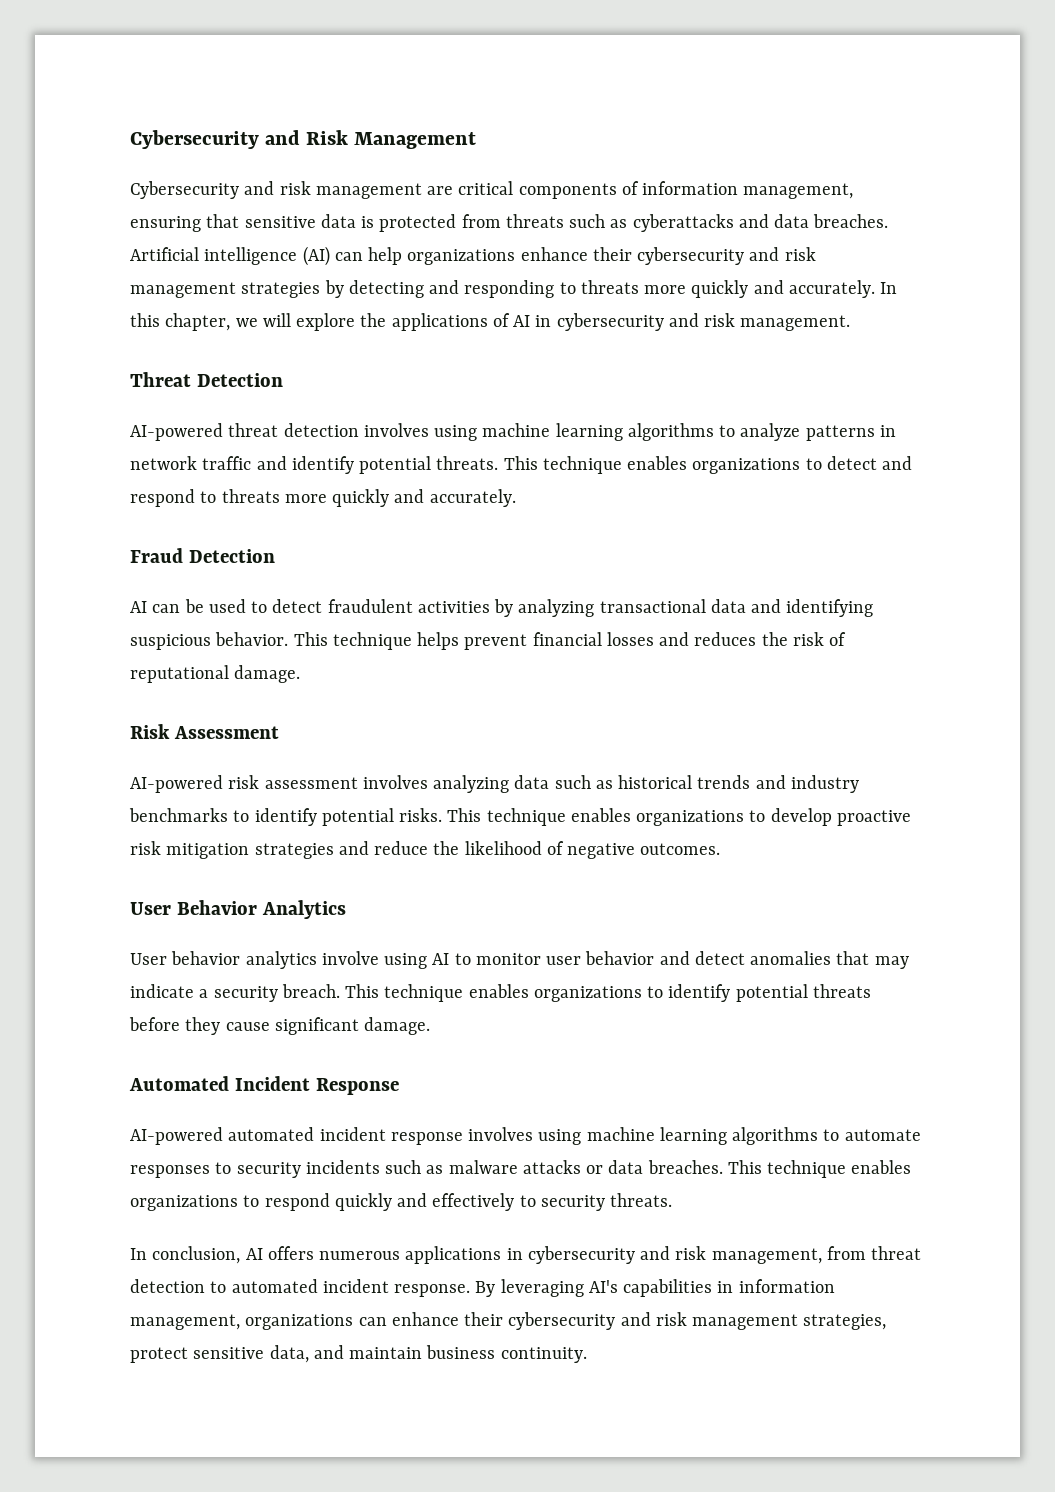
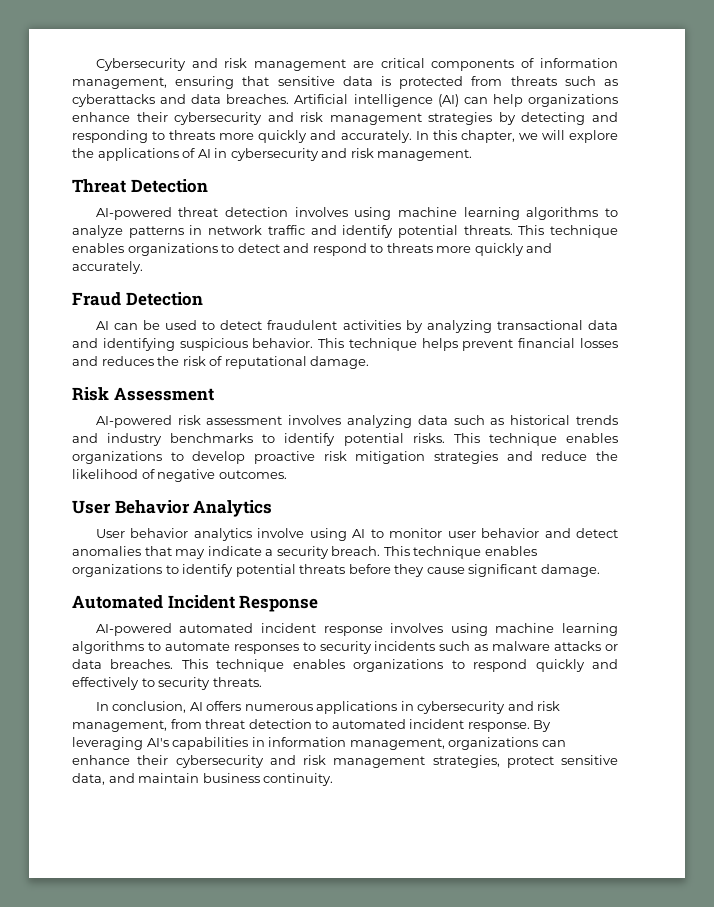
- Cybersecurity and Risk Management

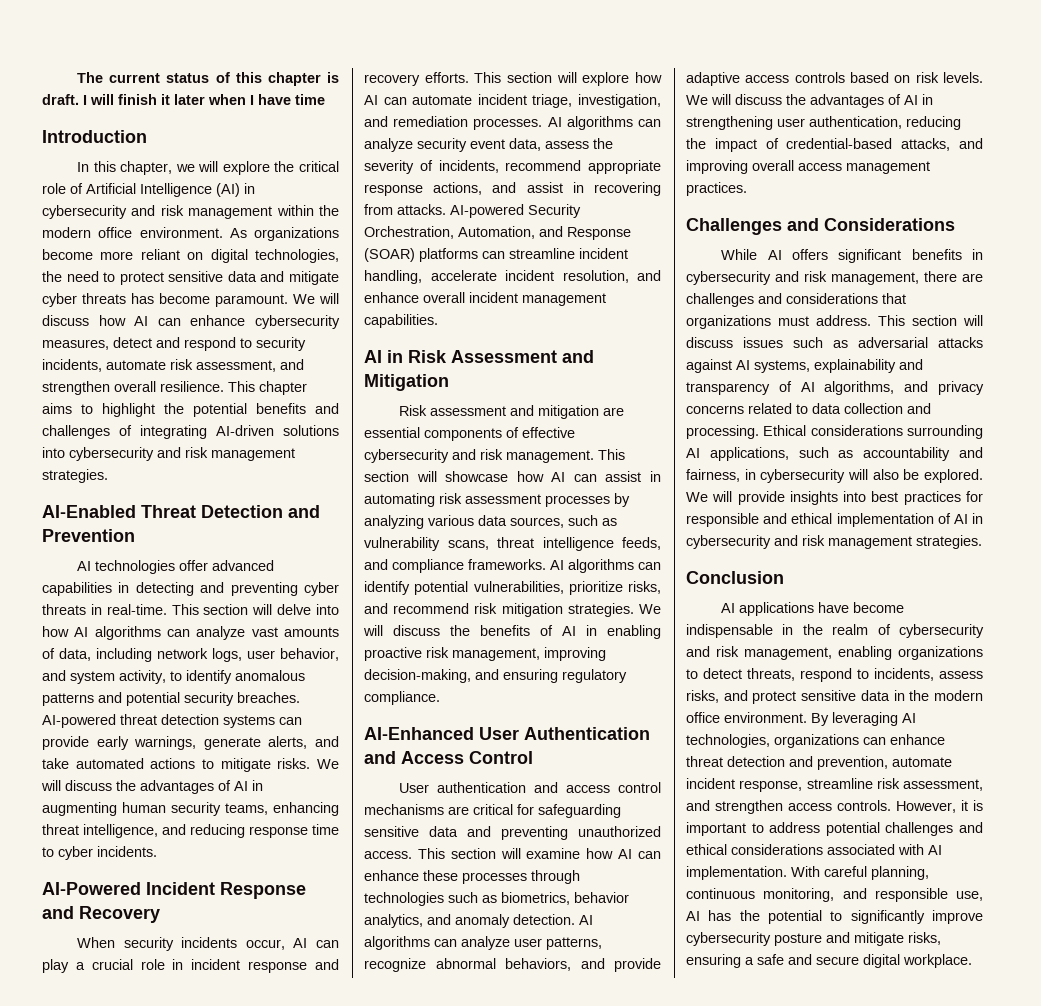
- Cybersecurity and risk management are critical components of information management, ensuring that sensitive data is protected from threats such as cyberattacks and data breaches. Artificial intelligence (AI) can help organizations enhance their cybersecurity and risk management strategies by detecting and responding to threats more quickly and accurately. In this chapter, we will explore the applications of AI in cybersecurity and risk management.
- Threat Detection
- AI-powered threat detection involves using machine learning algorithms to analyze patterns in network traffic and identify potential threats. This technique enables organizations to detect and respond to threats more quickly and accurately.
- Fraud Detection
- AI can be used to detect fraudulent activities by analyzing transactional data and identifying suspicious behavior. This technique helps prevent financial losses and reduces the risk of reputational damage.
- Risk Assessment
- AI-powered risk assessment involves analyzing data such as historical trends and industry benchmarks to identify potential risks. This technique enables organizations to develop proactive risk mitigation strategies and reduce the likelihood of negative outcomes.
- User Behavior Analytics
- User behavior analytics involve using AI to monitor user behavior and detect anomalies that may indicate a security breach. This technique enables organizations to identify potential threats before they cause significant damage.
- Automated Incident Response
- AI-powered automated incident response involves using machine learning algorithms to automate responses to security incidents such as malware attacks or data breaches. This technique enables organizations to respond quickly and effectively to security threats.
- In conclusion, AI offers numerous applications in cybersecurity and risk management, from threat detection to automated incident response. By leveraging AI's capabilities in information management, organizations can enhance their cybersecurity and risk management strategies, protect sensitive data, and maintain business continuity.
+ The current status of this chapter is draft. I will finish it later when I have time
+ Introduction
+ In this chapter, we will explore the critical role of Artificial Intelligence (AI) in cybersecurity and risk management within the modern office environment. As organizations become more reliant on digital technologies, the need to protect sensitive data and mitigate cyber threats has become paramount. We will discuss how AI can enhance cybersecurity measures, detect and respond to security incidents, automate risk assessment, and strengthen overall resilience. This chapter aims to highlight the potential benefits and challenges of integrating AI-driven solutions into cybersecurity and risk management strategies.
+ AI-Enabled Threat Detection and Prevention
+ AI technologies offer advanced capabilities in detecting and preventing cyber threats in real-time. This section will delve into how AI algorithms can analyze vast amounts of data, including network logs, user behavior, and system activity, to identify anomalous patterns and potential security breaches. AI-powered threat detection systems can provide early warnings, generate alerts, and take automated actions to mitigate risks. We will discuss the advantages of AI in augmenting human security teams, enhancing threat intelligence, and reducing response time to cyber incidents.
+ AI-Powered Incident Response and Recovery
+ When security incidents occur, AI can play a crucial role in incident response and recovery efforts. This section will explore how AI can automate incident triage, investigation, and remediation processes. AI algorithms can analyze security event data, assess the severity of incidents, recommend appropriate response actions, and assist in recovering from attacks. AI-powered Security Orchestration, Automation, and Response (SOAR) platforms can streamline incident handling, accelerate incident resolution, and enhance overall incident management capabilities.
+ AI in Risk Assessment and Mitigation
+ Risk assessment and mitigation are essential components of effective cybersecurity and risk management. This section will showcase how AI can assist in automating risk assessment processes by analyzing various data sources, such as vulnerability scans, threat intelligence feeds, and compliance frameworks. AI algorithms can identify potential vulnerabilities, prioritize risks, and recommend risk mitigation strategies. We will discuss the benefits of AI in enabling proactive risk management, improving decision-making, and ensuring regulatory compliance.
+ AI-Enhanced User Authentication and Access Control
+ User authentication and access control mechanisms are critical for safeguarding sensitive data and preventing unauthorized access. This section will examine how AI can enhance these processes through technologies such as biometrics, behavior analytics, and anomaly detection. AI algorithms can analyze user patterns, recognize abnormal behaviors, and provide adaptive access controls based on risk levels. We will discuss the advantages of AI in strengthening user authentication, reducing the impact of credential-based attacks, and improving overall access management practices.
+ Challenges and Considerations
+ While AI offers significant benefits in cybersecurity and risk management, there are challenges and considerations that organizations must address. This section will discuss issues such as adversarial attacks against AI systems, explainability and transparency of AI algorithms, and privacy concerns related to data collection and processing. Ethical considerations surrounding AI applications, such as accountability and fairness, in cybersecurity will also be explored. We will provide insights into best practices for responsible and ethical implementation of AI in cybersecurity and risk management strategies.
+ Conclusion
+ AI applications have become indispensable in the realm of cybersecurity and risk management, enabling organizations to detect threats, respond to incidents, assess risks, and protect sensitive data in the modern office environment. By leveraging AI technologies, organizations can enhance threat detection and prevention, automate incident response, streamline risk assessment, and strengthen access controls. However, it is important to address potential challenges and ethical considerations associated with AI implementation. With careful planning, continuous monitoring, and responsible use, AI has the potential to significantly improve cybersecurity posture and mitigate risks, ensuring a safe and secure digital workplace.

